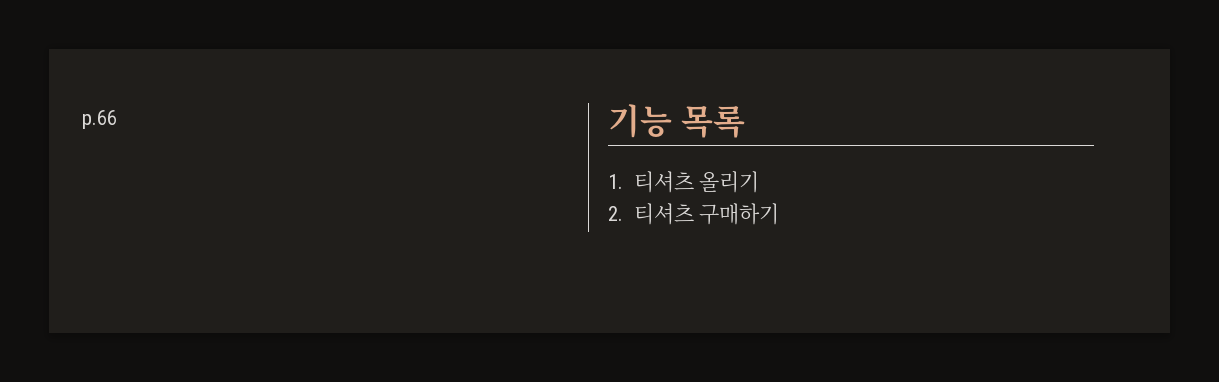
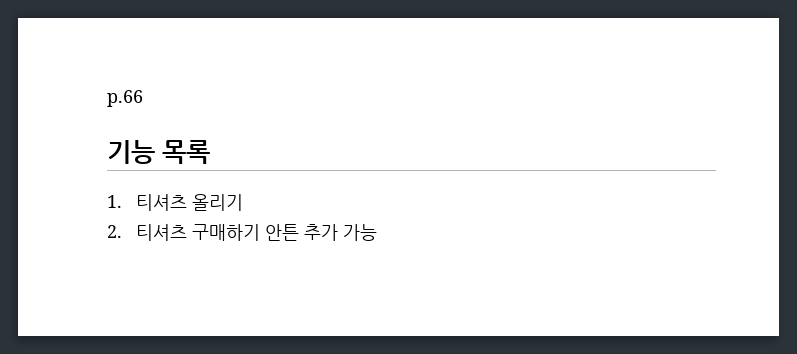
- 2. 티셔츠 구매하기
+ 2. 티셔츠 구매하기 안튼 추가 가능

